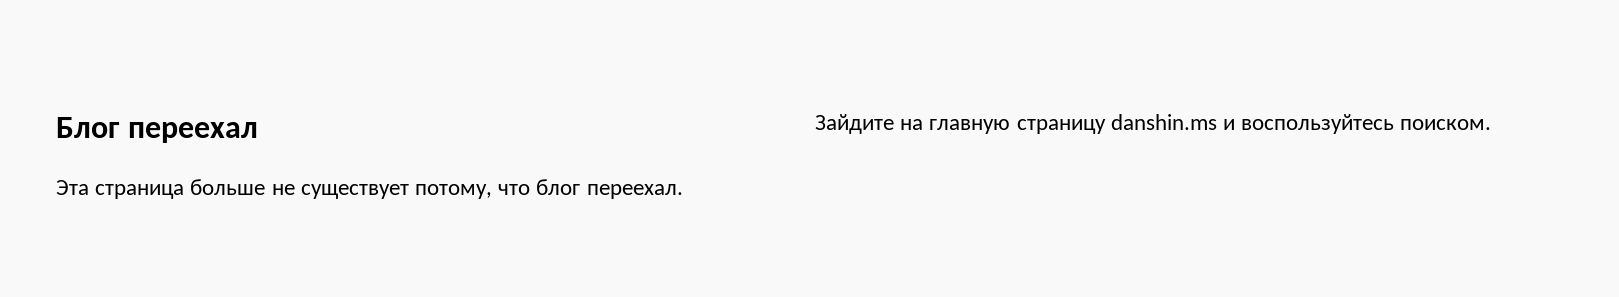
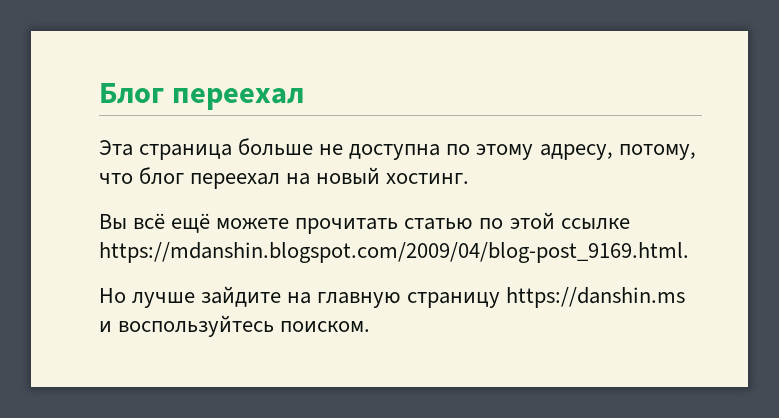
- Эта страница больше не существует потому, что блог переехал. Зайдите на главную страницу danshin.ms и воспользуйтесь поиском.
+ Эта страница больше не доступна по этому адресу, потому, что блог переехал на новый хостинг.
+ Вы всё ещё можете прочитать статью по этой ссылке https://mdanshin.blogspot.com/2009/04/blog-post_9169.html.
+ Но лучше зайдите на главную страницу https://danshin.ms и воспользуйтесь поиском.

